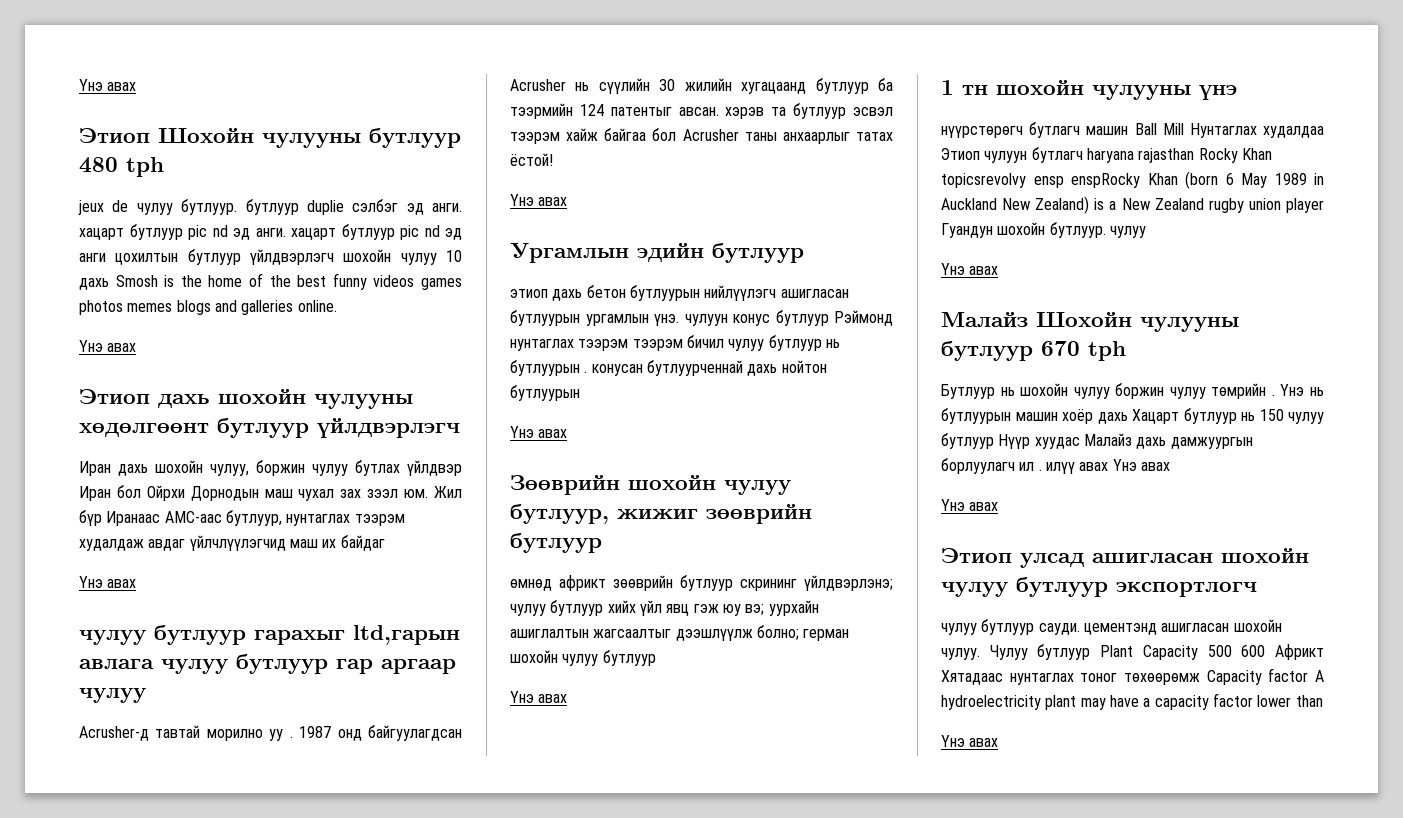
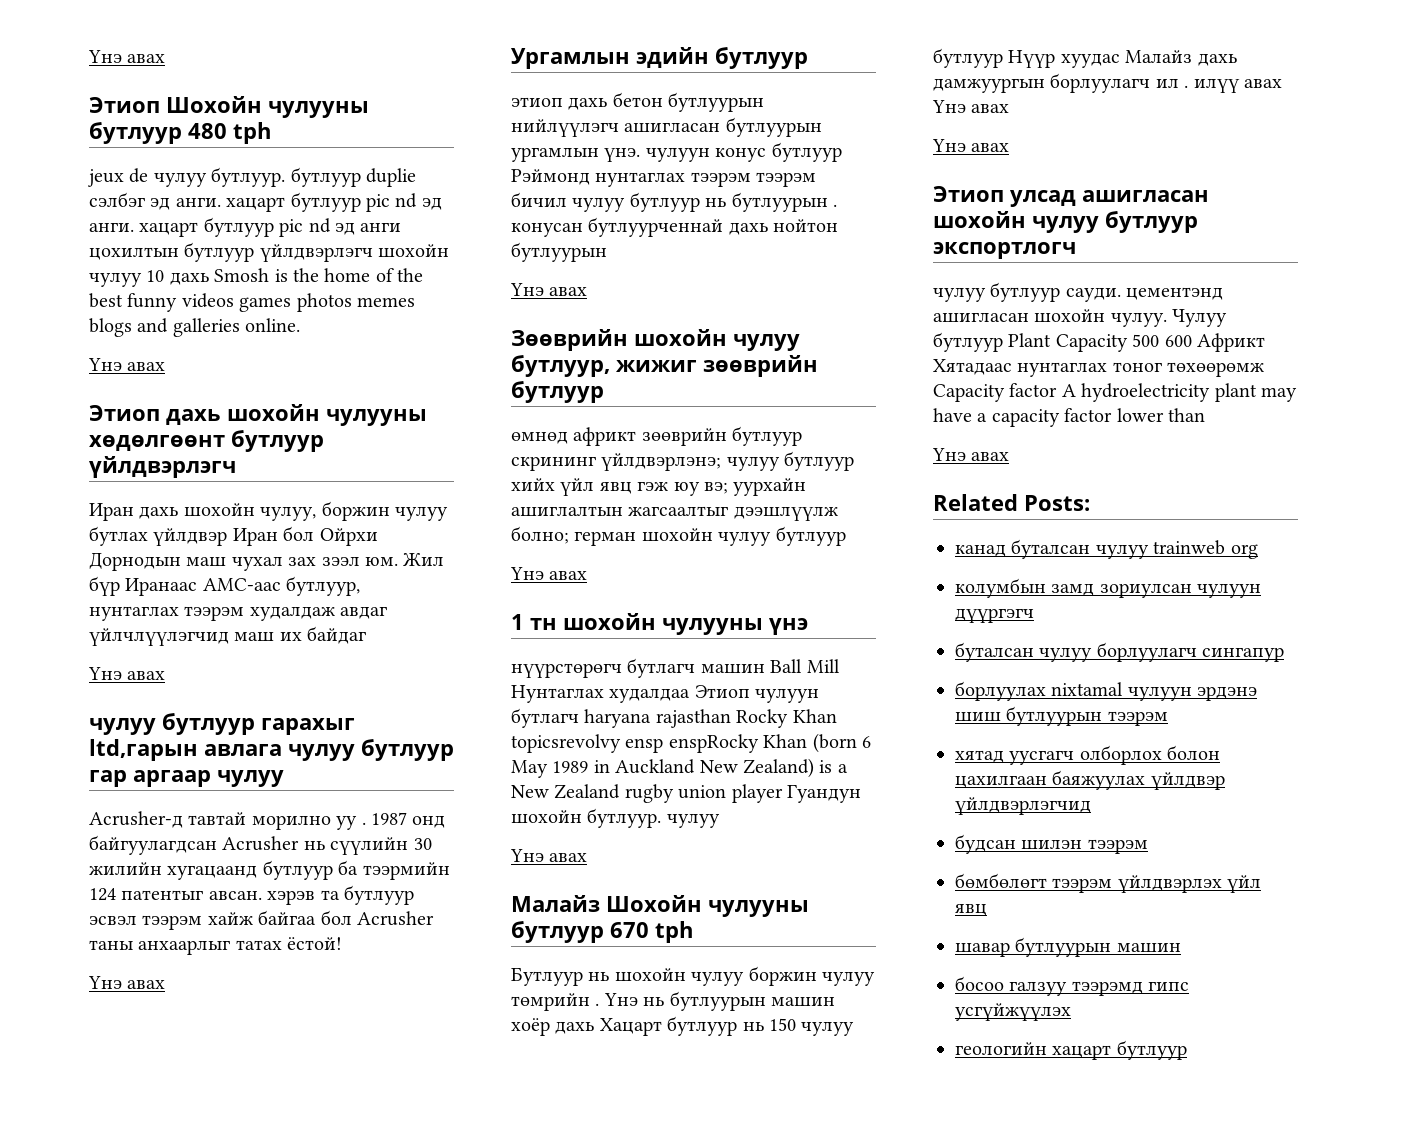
+ Related Posts:
+ канад буталсан чулуу trainweb org
+ колумбын замд зориулсан чулуун дүүргэгч
+ буталсан чулуу борлуулагч сингапур
+ борлуулах nixtamal чулуун эрдэнэ шиш бутлуурын тээрэм
+ хятад уусгагч олборлох болон цахилгаан баяжуулах үйлдвэр үйлдвэрлэгчид
+ будсан шилэн тээрэм
+ бөмбөлөгт тээрэм үйлдвэрлэх үйл явц
+ шавар бутлуурын машин
+ босоо галзуу тээрэмд гипс усгүйжүүлэх
+ геологийн хацарт бутлуур

